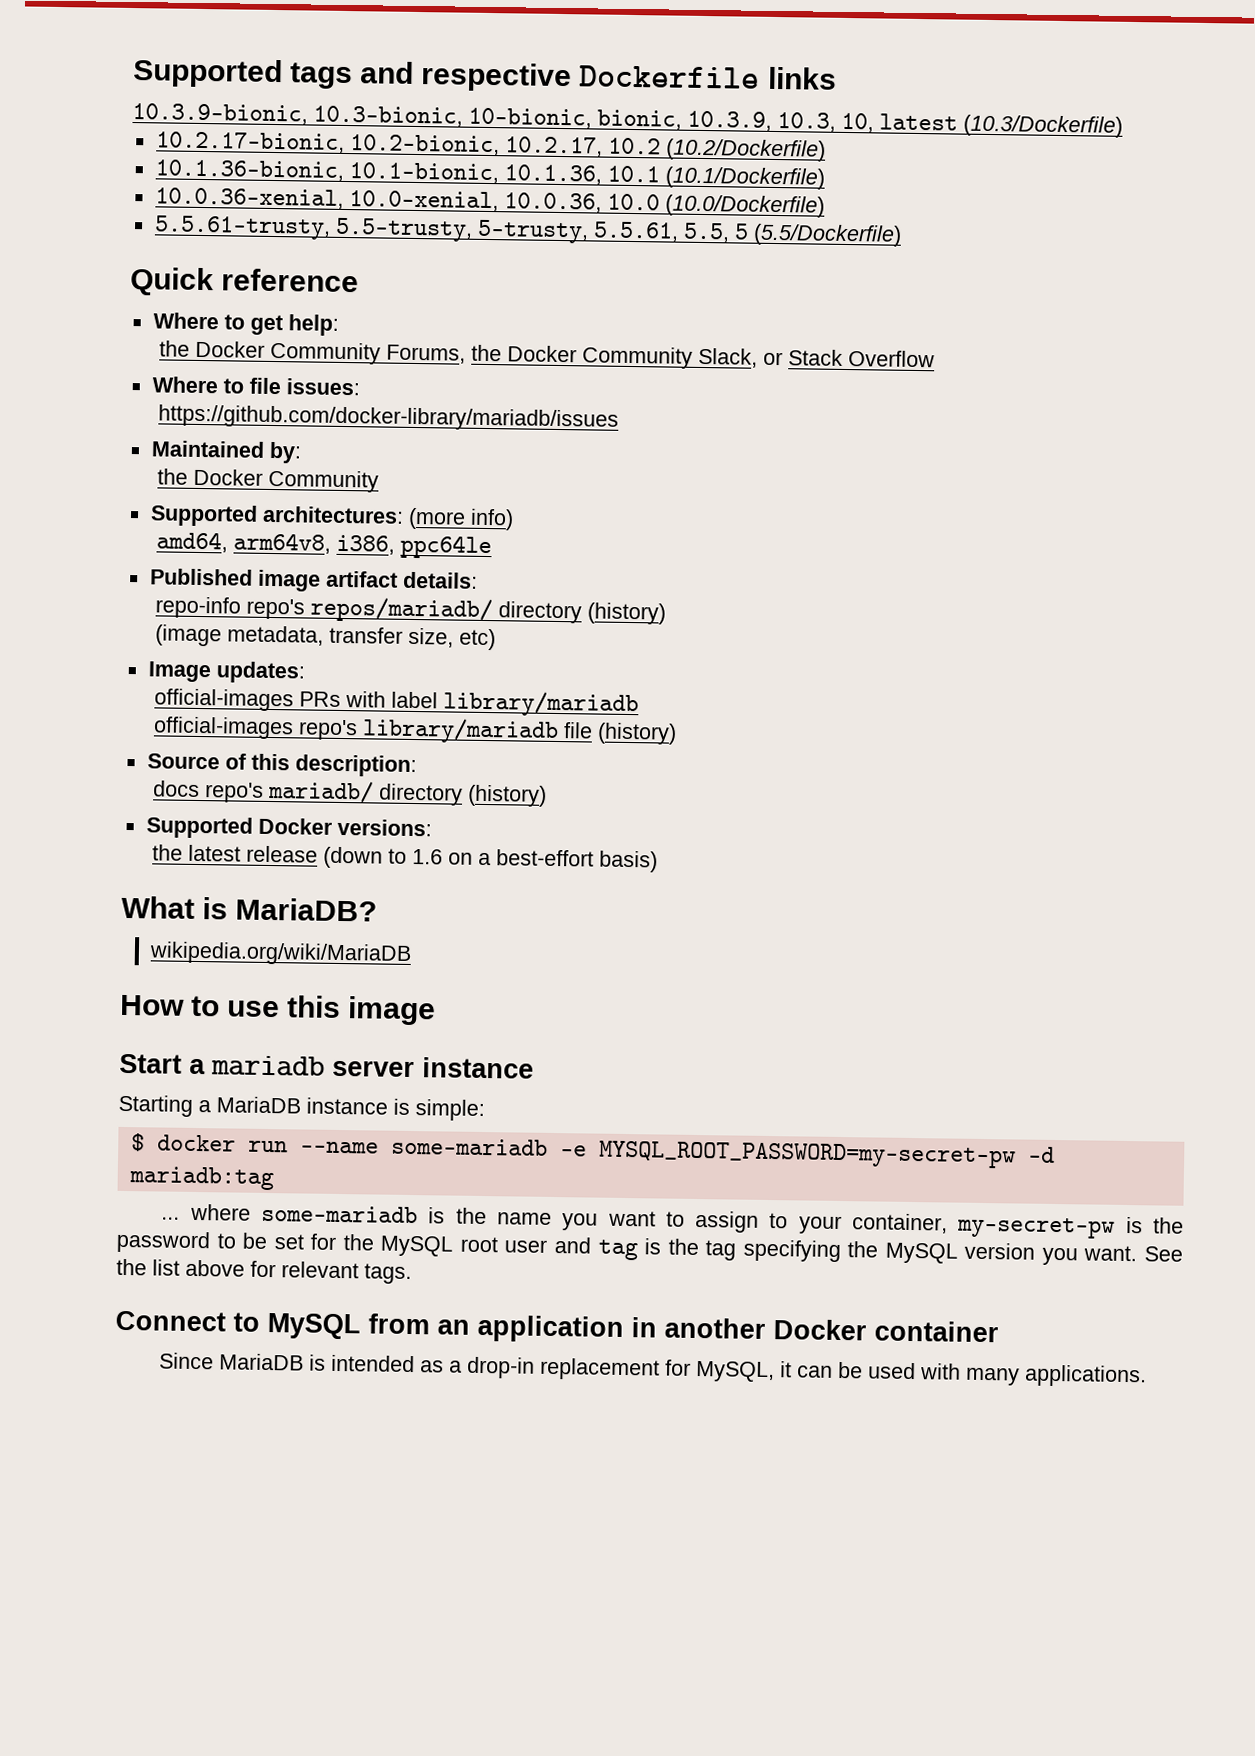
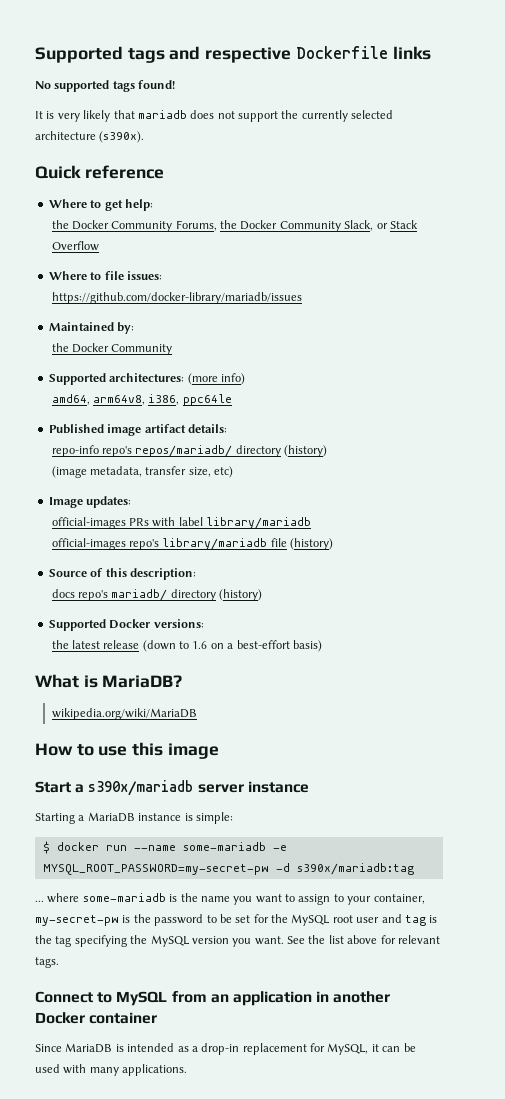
- 10.3.9-bionic, 10.3-bionic, 10-bionic, bionic, 10.3.9, 10.3, 10, latest (10.3/Dockerfile)
- 10.2.17-bionic, 10.2-bionic, 10.2.17, 10.2 (10.2/Dockerfile)
- 10.1.36-bionic, 10.1-bionic, 10.1.36, 10.1 (10.1/Dockerfile)
- 10.0.36-xenial, 10.0-xenial, 10.0.36, 10.0 (10.0/Dockerfile)
- 5.5.61-trusty, 5.5-trusty, 5-trusty, 5.5.61, 5.5, 5 (5.5/Dockerfile)
+ No supported tags found!
+ It is very likely that mariadb does not support the currently selected architecture (s390x).
- Start a mariadb server instance
+ Start a s390x/mariadb server instance
- $ docker run --name some-mariadb -e MYSQL_ROOT_PASSWORD=my-secret-pw -d mariadb:tag
+ $ docker run --name some-mariadb -e MYSQL_ROOT_PASSWORD=my-secret-pw -d s390x/mariadb:tag

